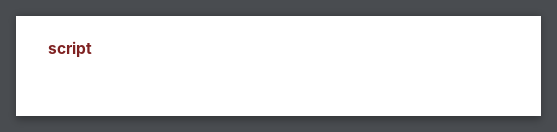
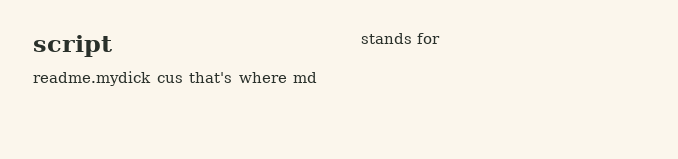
+ readme.mydick cus that's where md stands for

